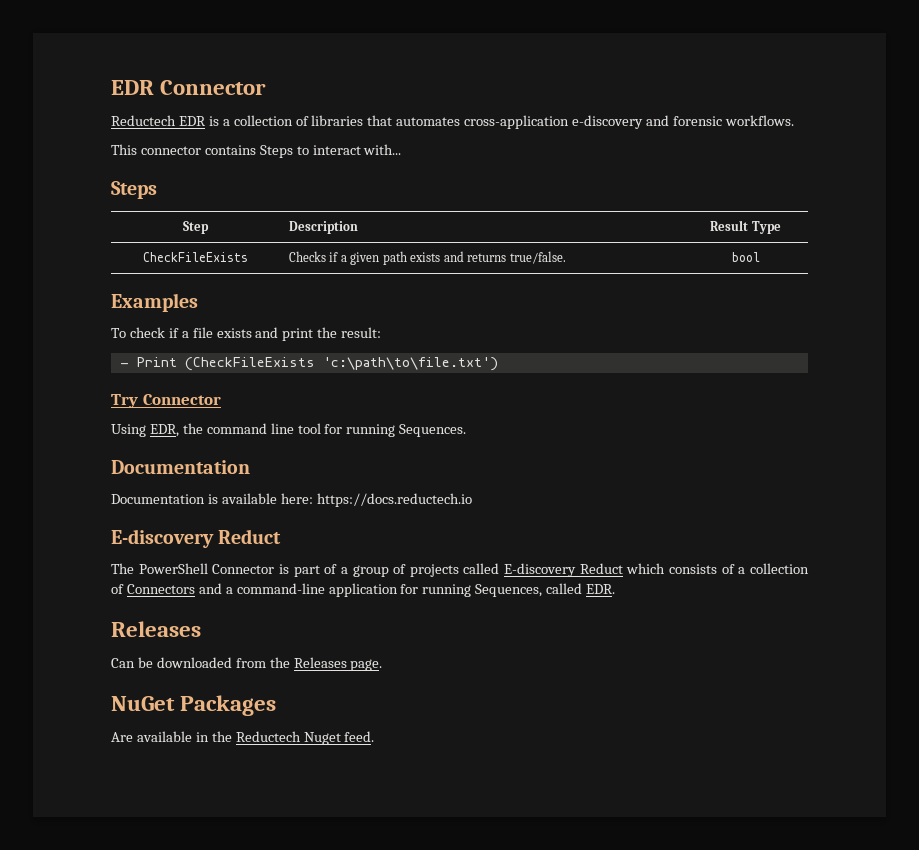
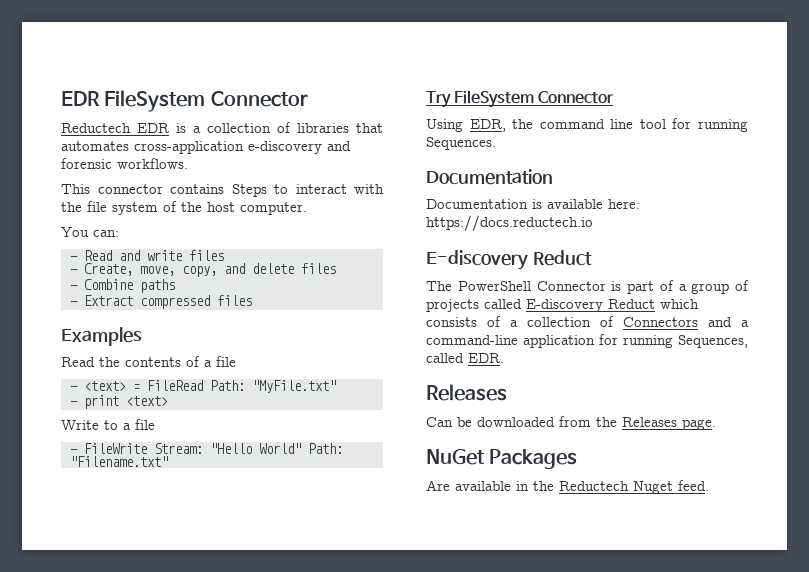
- EDR Connector
+ EDR FileSystem Connector
- This connector contains Steps to interact with...
- Steps
- Step | Description | Result Type
- CheckFileExists | Checks if a given path exists and returns true/false. | bool
+ This connector contains Steps to interact with the file system of the host computer.
+ You can:
+ - Read and write files
+ - Create, move, copy, and delete files
+ - Combine paths
+ - Extract compressed files
  Examples
- To check if a file exists and print the result:
- - Print (CheckFileExists 'c:\path\to\file.txt')
+ Read the contents of a file
+ - <text> = FileRead Path: "MyFile.txt"
+ - print <text>
+ Write to a file
+ - FileWrite Stream: "Hello World" Path: "Filename.txt"
- Try Connector
+ Try FileSystem Connector

